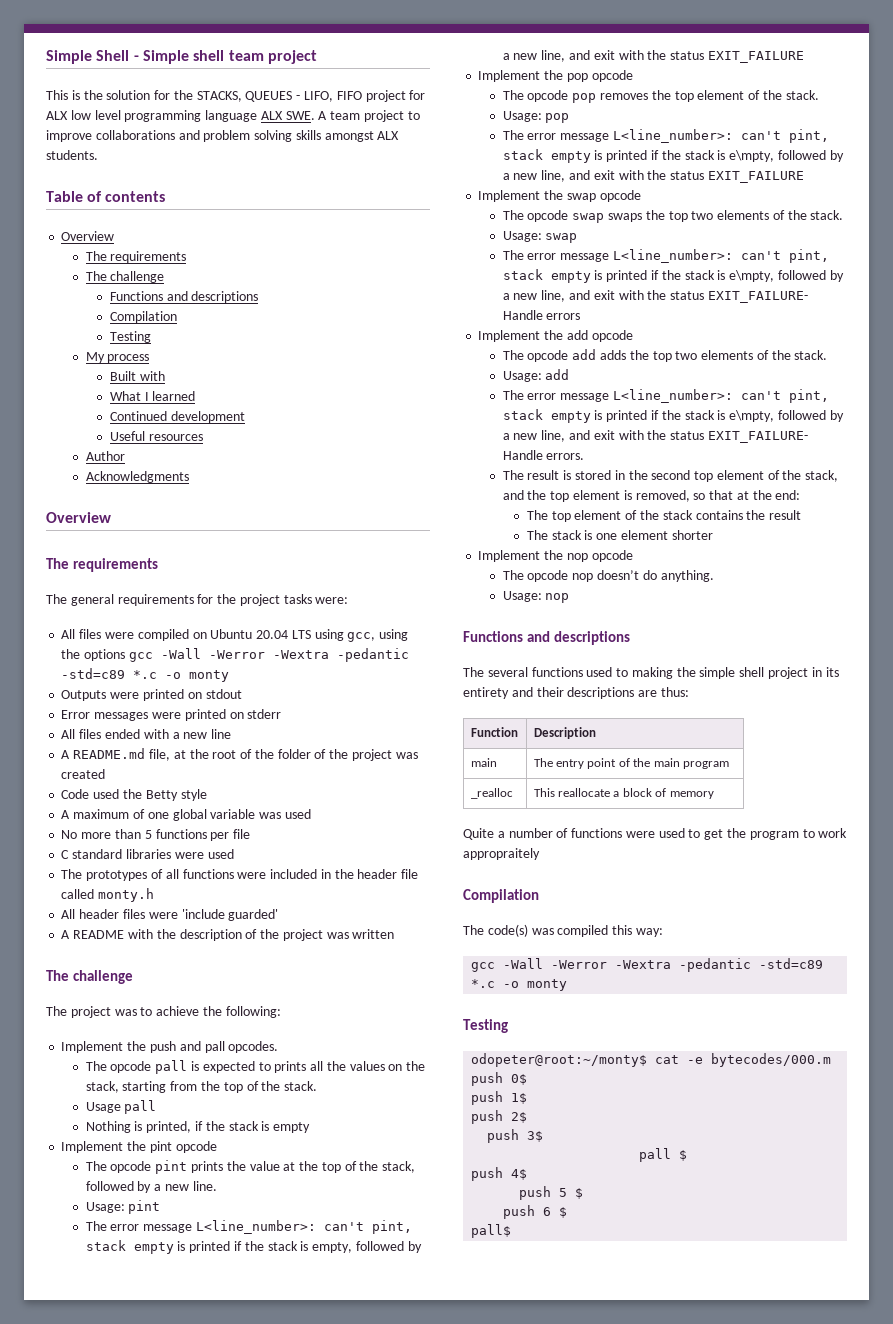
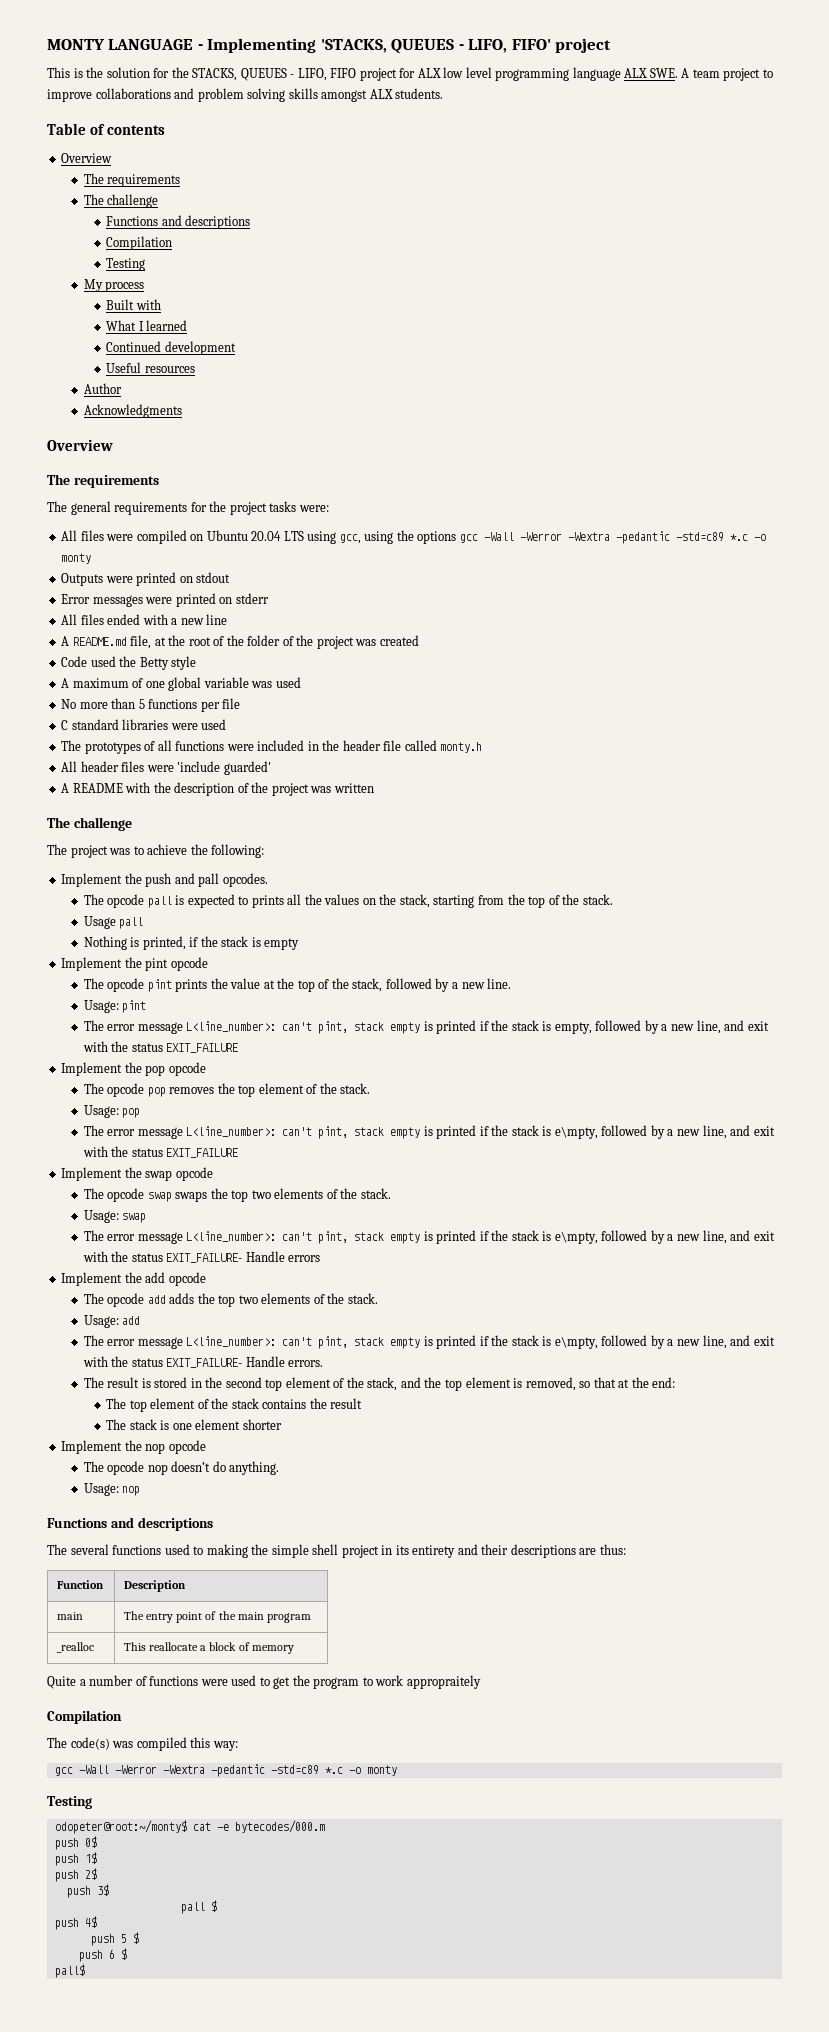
- Simple Shell - Simple shell team project
+ MONTY LANGUAGE - Implementing 'STACKS, QUEUES - LIFO, FIFO' project

